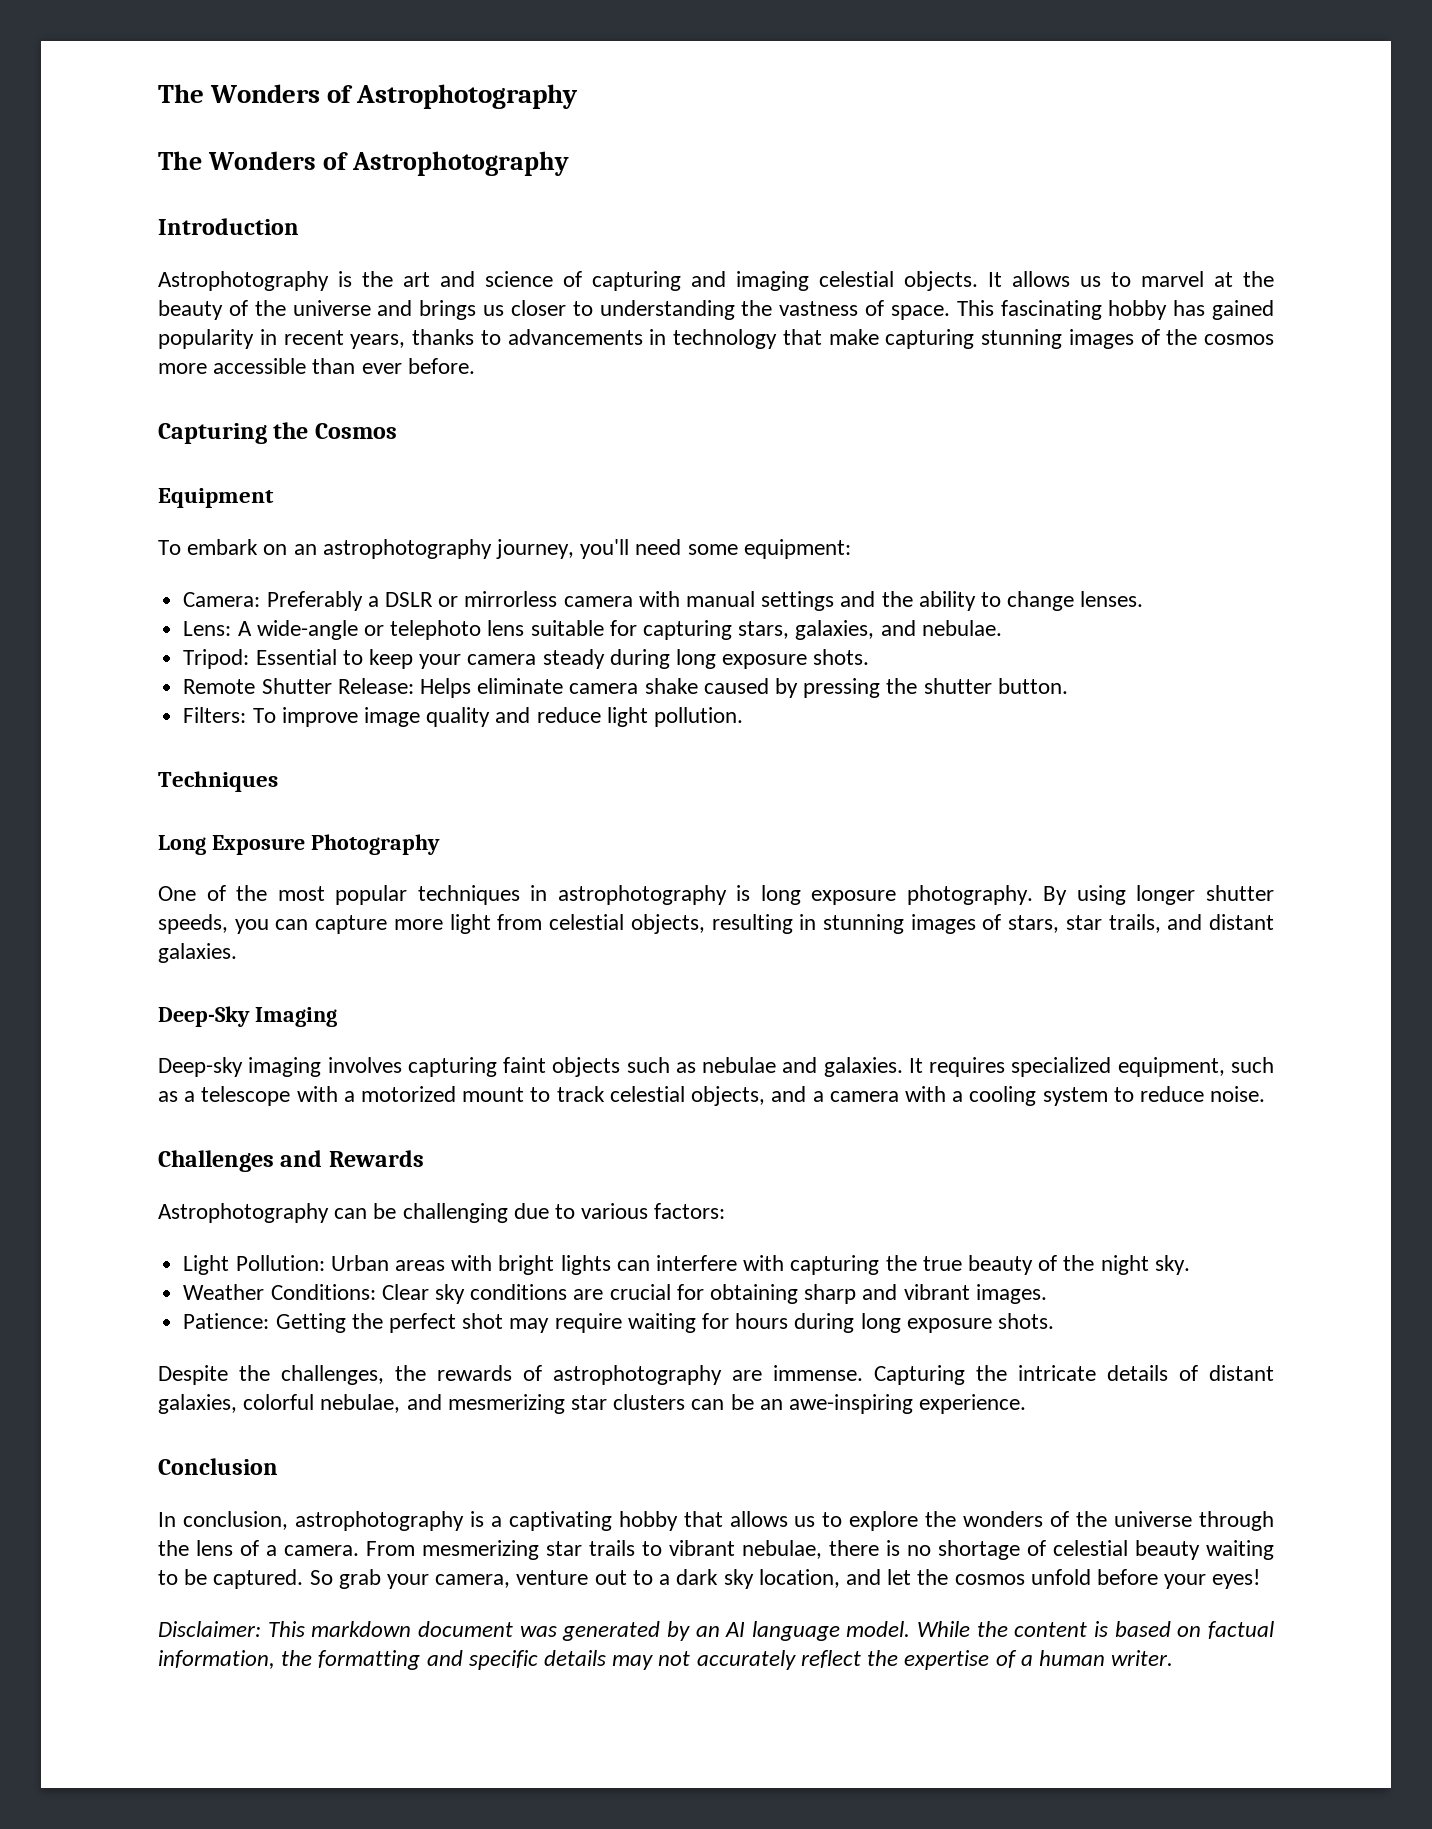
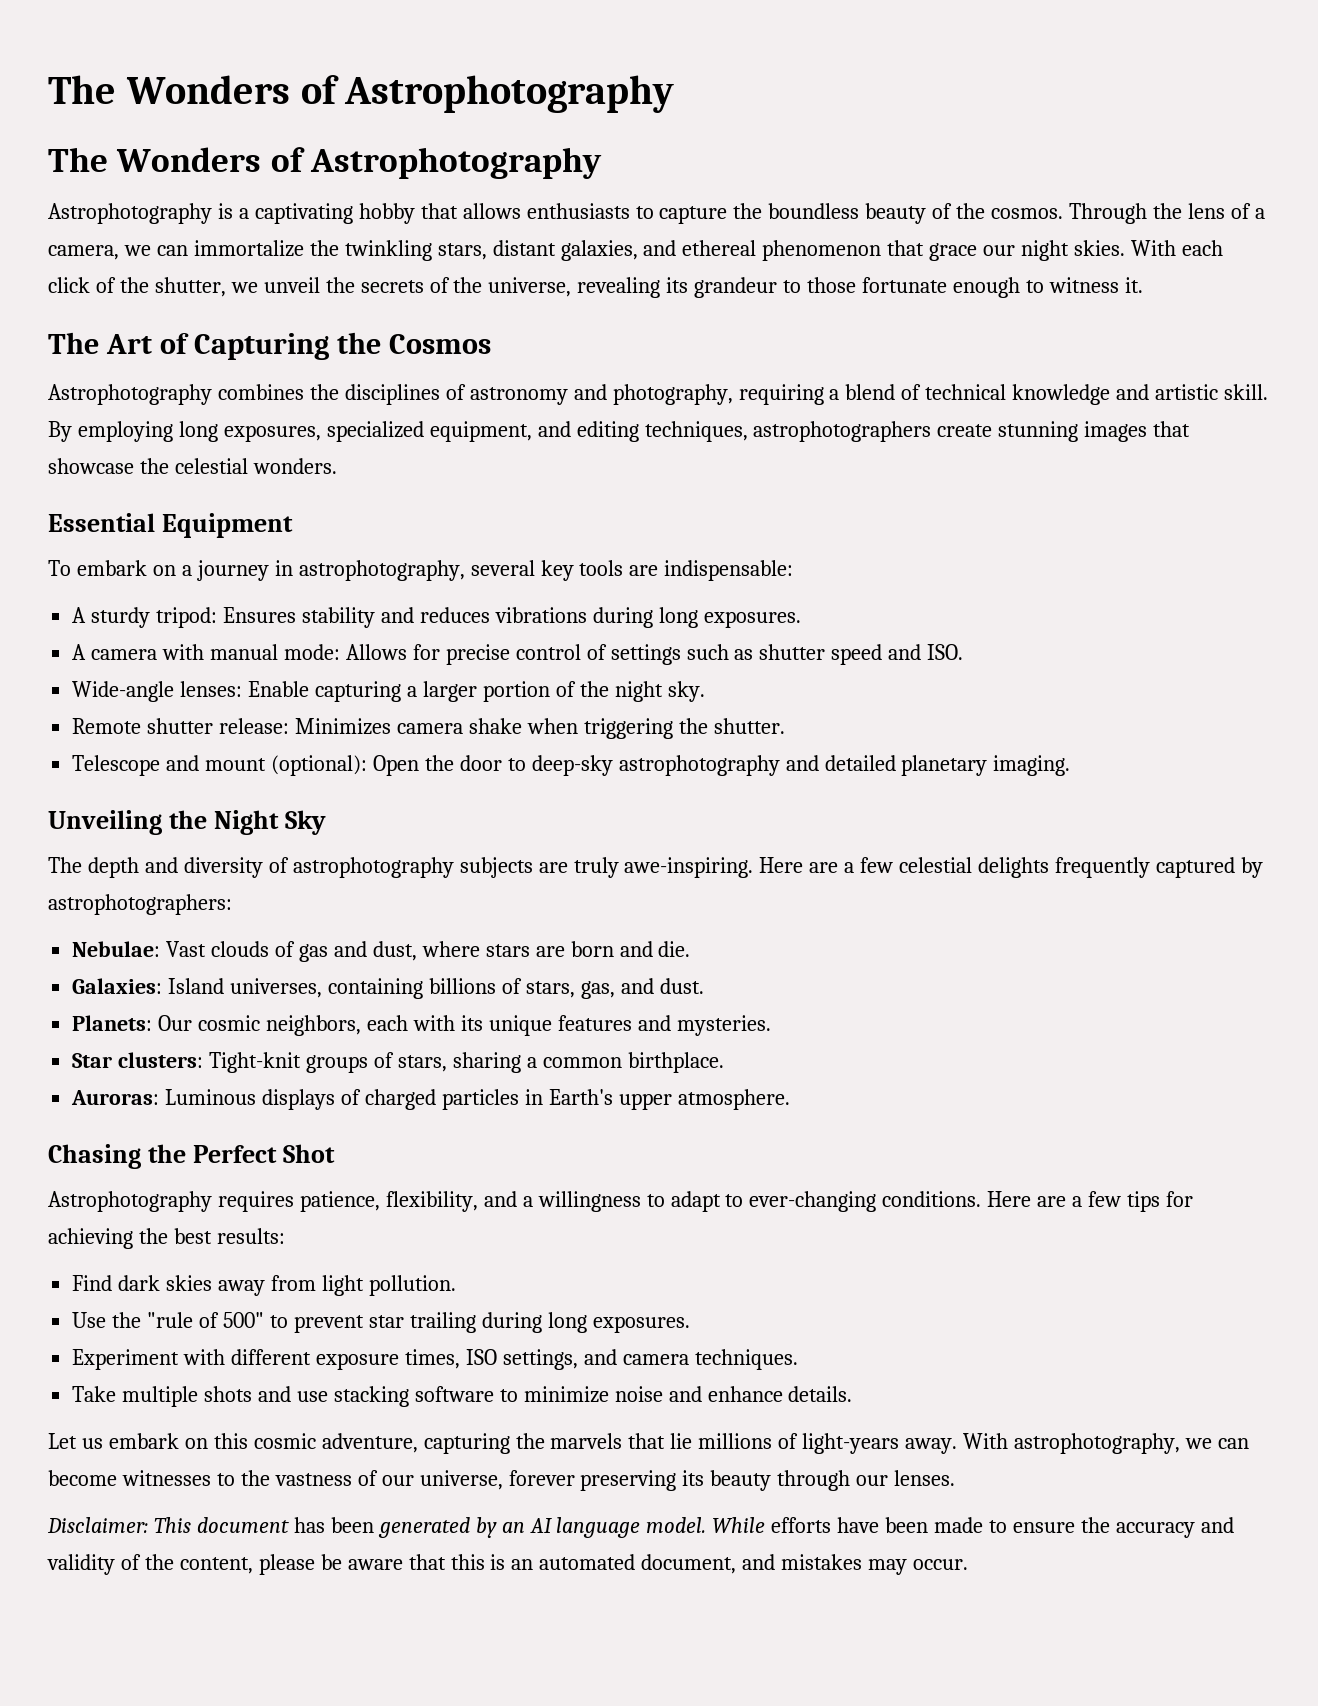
- Introduction
- Astrophotography is the art and science of capturing and imaging celestial objects. It allows us to marvel at the beauty of the universe and brings us closer to understanding the vastness of space. This fascinating hobby has gained popularity in recent years, thanks to advancements in technology that make capturing stunning images of the cosmos more accessible than ever before.
- Capturing the Cosmos
- Equipment
- To embark on an astrophotography journey, you'll need some equipment:
- Camera: Preferably a DSLR or mirrorless camera with manual settings and the ability to change lenses.
- Lens: A wide-angle or telephoto lens suitable for capturing stars, galaxies, and nebulae.
- Tripod: Essential to keep your camera steady during long exposure shots.
- Remote Shutter Release: Helps eliminate camera shake caused by pressing the shutter button.
- Filters: To improve image quality and reduce light pollution.
- Techniques
- Long Exposure Photography
- One of the most popular techniques in astrophotography is long exposure photography. By using longer shutter speeds, you can capture more light from celestial objects, resulting in stunning images of stars, star trails, and distant galaxies.
- Deep-Sky Imaging
- Deep-sky imaging involves capturing faint objects such as nebulae and galaxies. It requires specialized equipment, such as a telescope with a motorized mount to track celestial objects, and a camera with a cooling system to reduce noise.
- Challenges and Rewards
- Astrophotography can be challenging due to various factors:
- Light Pollution: Urban areas with bright lights can interfere with capturing the true beauty of the night sky.
- Weather Conditions: Clear sky conditions are crucial for obtaining sharp and vibrant images.
- Patience: Getting the perfect shot may require waiting for hours during long exposure shots.
- Despite the challenges, the rewards of astrophotography are immense. Capturing the intricate details of distant galaxies, colorful nebulae, and mesmerizing star clusters can be an awe-inspiring experience.
- Conclusion
- In conclusion, astrophotography is a captivating hobby that allows us to explore the wonders of the universe through the lens of a camera. From mesmerizing star trails to vibrant nebulae, there is no shortage of celestial beauty waiting to be captured. So grab your camera, venture out to a dark sky location, and let the cosmos unfold before your eyes!
+ Astrophotography is a captivating hobby that allows enthusiasts to capture the boundless beauty of the cosmos. Through the lens of a camera, we can immortalize the twinkling stars, distant galaxies, and ethereal phenomenon that grace our night skies. With each click of the shutter, we unveil the secrets of the universe, revealing its grandeur to those fortunate enough to witness it.
+ The Art of Capturing the Cosmos
+ Astrophotography combines the disciplines of astronomy and photography, requiring a blend of technical knowledge and artistic skill. By employing long exposures, specialized equipment, and editing techniques, astrophotographers create stunning images that showcase the celestial wonders.
+ Essential Equipment
+ To embark on a journey in astrophotography, several key tools are indispensable:
+ A sturdy tripod: Ensures stability and reduces vibrations during long exposures.
+ A camera with manual mode: Allows for precise control of settings such as shutter speed and ISO.
+ Wide-angle lenses: Enable capturing a larger portion of the night sky.
+ Remote shutter release: Minimizes camera shake when triggering the shutter.
+ Telescope and mount (optional): Open the door to deep-sky astrophotography and detailed planetary imaging.
+ Unveiling the Night Sky
+ The depth and diversity of astrophotography subjects are truly awe-inspiring. Here are a few celestial delights frequently captured by astrophotographers:
+ Nebulae: Vast clouds of gas and dust, where stars are born and die.
+ Galaxies: Island universes, containing billions of stars, gas, and dust.
+ Planets: Our cosmic neighbors, each with its unique features and mysteries.
+ Star clusters: Tight-knit groups of stars, sharing a common birthplace.
+ Auroras: Luminous displays of charged particles in Earth's upper atmosphere.
+ Chasing the Perfect Shot
+ Astrophotography requires patience, flexibility, and a willingness to adapt to ever-changing conditions. Here are a few tips for achieving the best results:
+ Find dark skies away from light pollution.
+ Use the "rule of 500" to prevent star trailing during long exposures.
+ Experiment with different exposure times, ISO settings, and camera techniques.
+ Take multiple shots and use stacking software to minimize noise and enhance details.
+ Let us embark on this cosmic adventure, capturing the marvels that lie millions of light-years away. With astrophotography, we can become witnesses to the vastness of our universe, forever preserving its beauty through our lenses.
- Disclaimer: This markdown document was generated by an AI language model.
+ Disclaimer: This document has been generated by an AI language model.
- While the content is based on factual information, the formatting and specific details may not accurately reflect the expertise of a human writer.
+ While efforts have been made to ensure the accuracy and validity of the content, please be aware that this is an automated document, and mistakes may occur.

